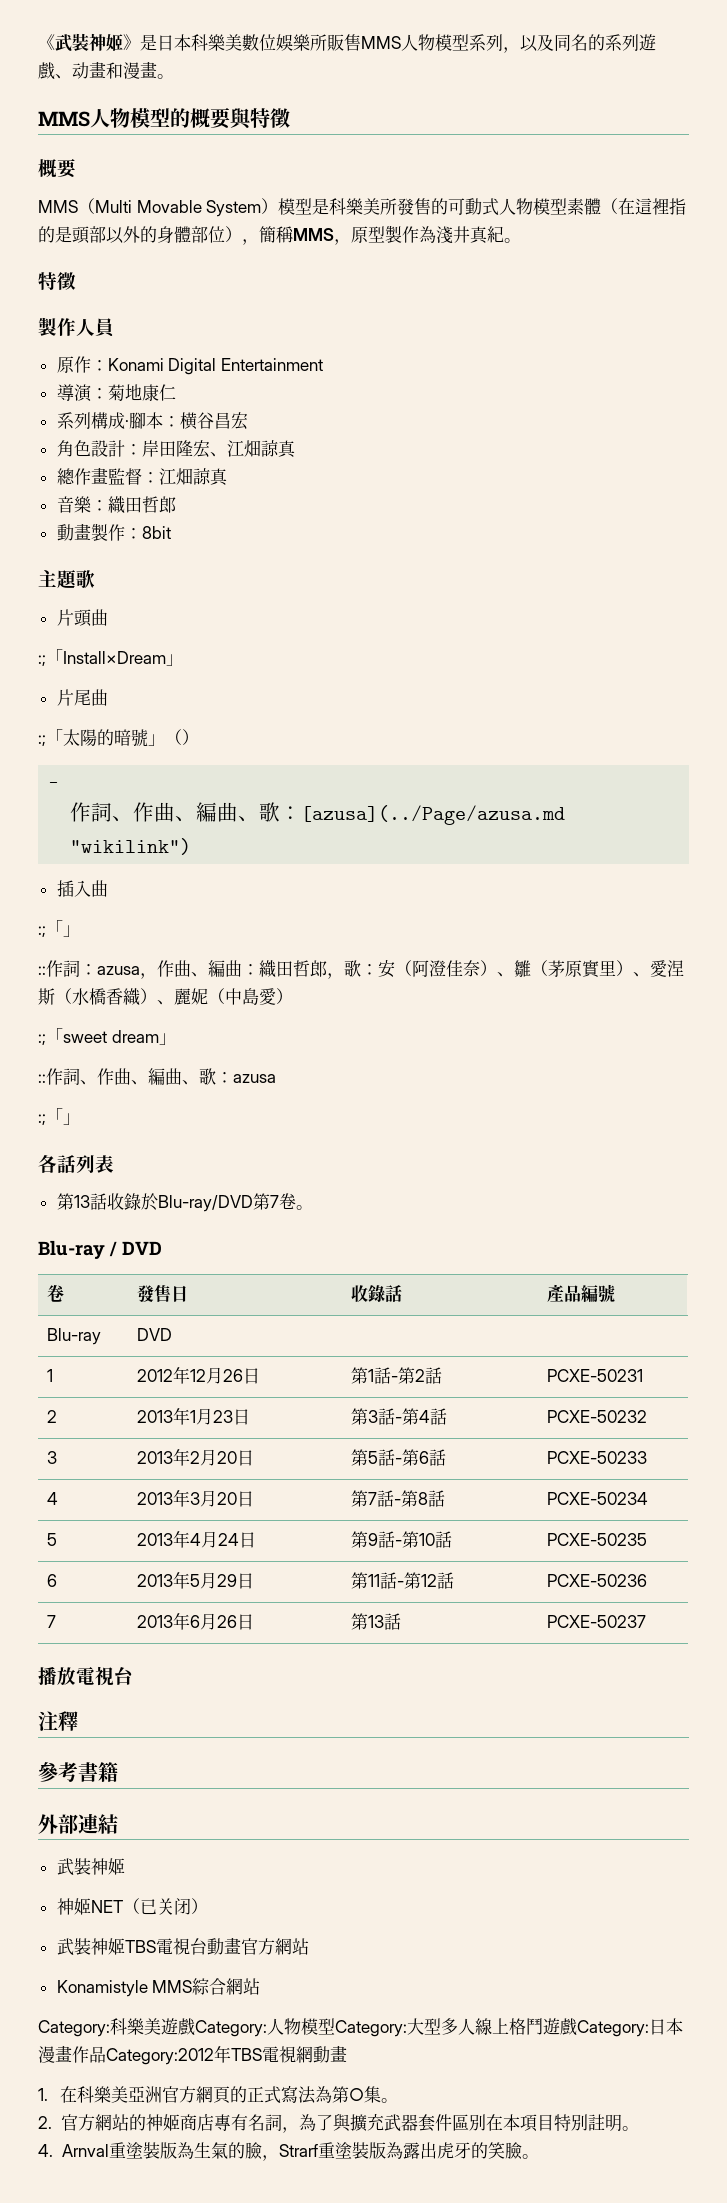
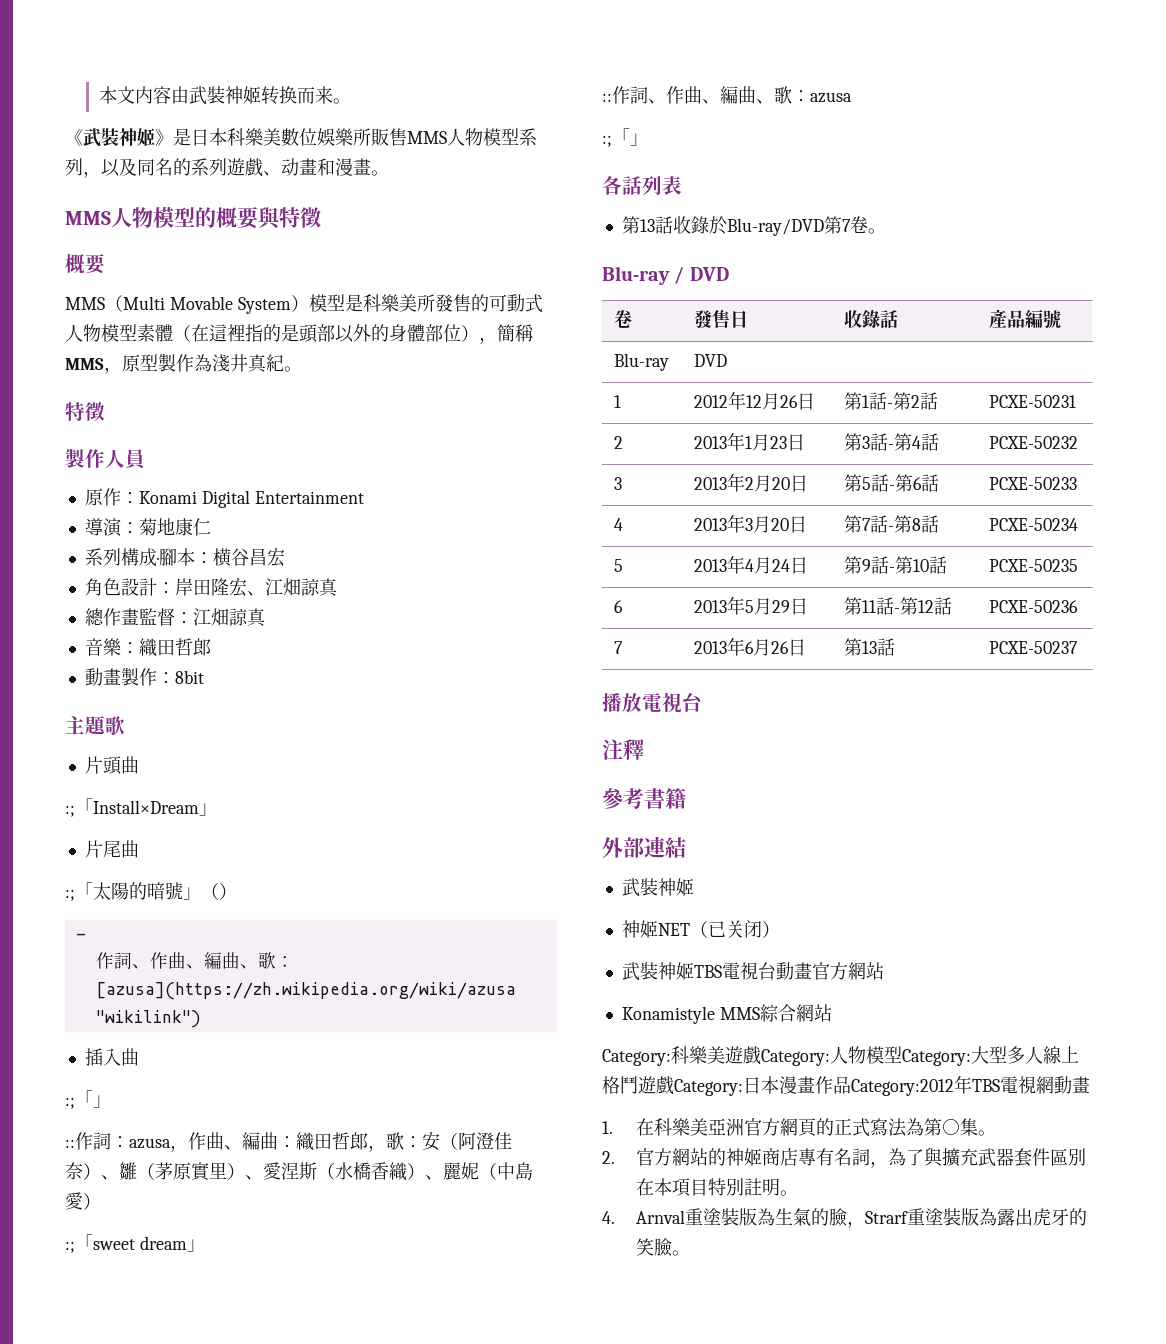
+ 本文内容由武裝神姬转换而来。
- 作詞、作曲、編曲、歌：[azusa](../Page/azusa.md "wikilink")
+ 作詞、作曲、編曲、歌：[azusa](https://zh.wikipedia.org/wiki/azusa "wikilink")

